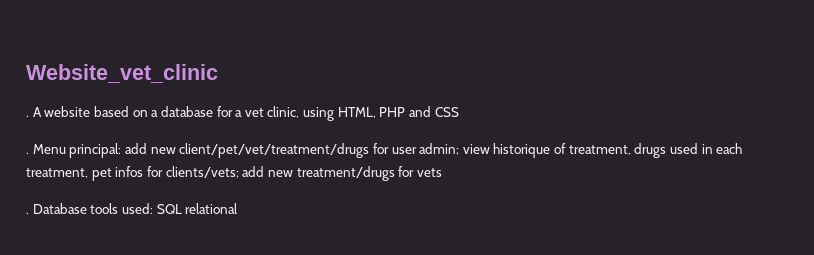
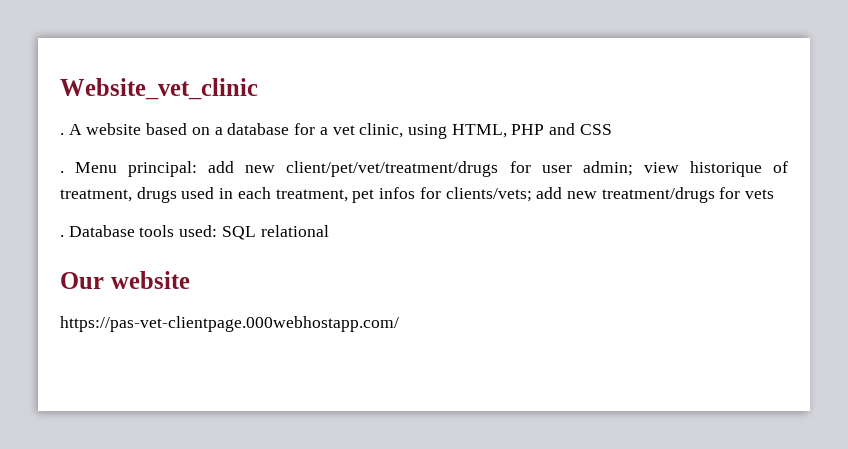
+ Our website
+ https://pas-vet-clientpage.000webhostapp.com/

